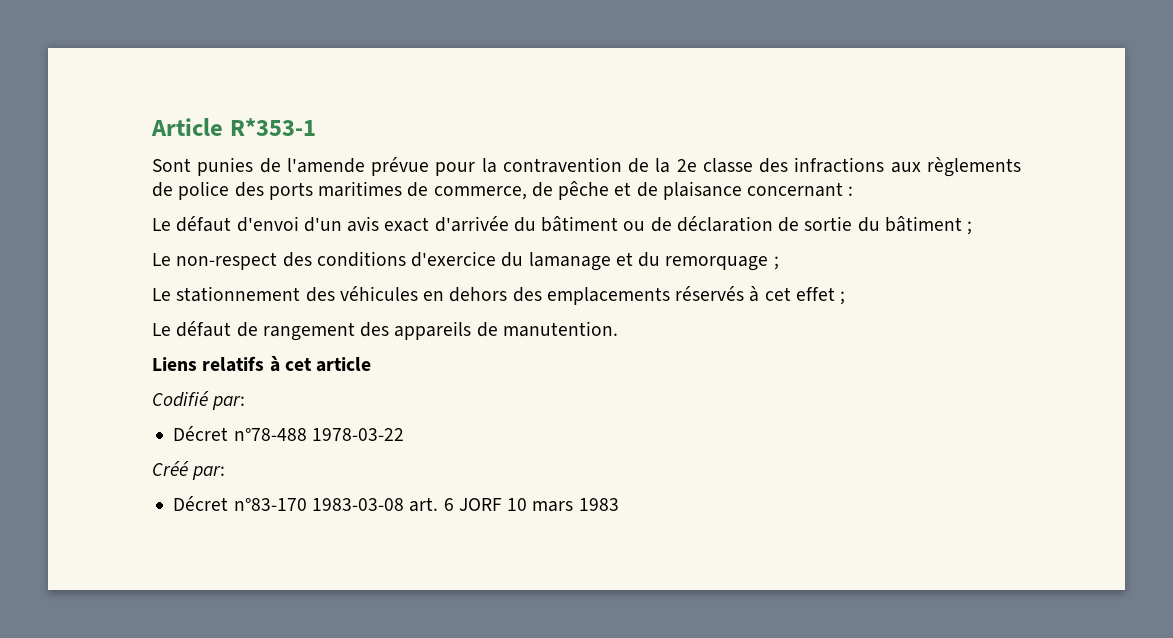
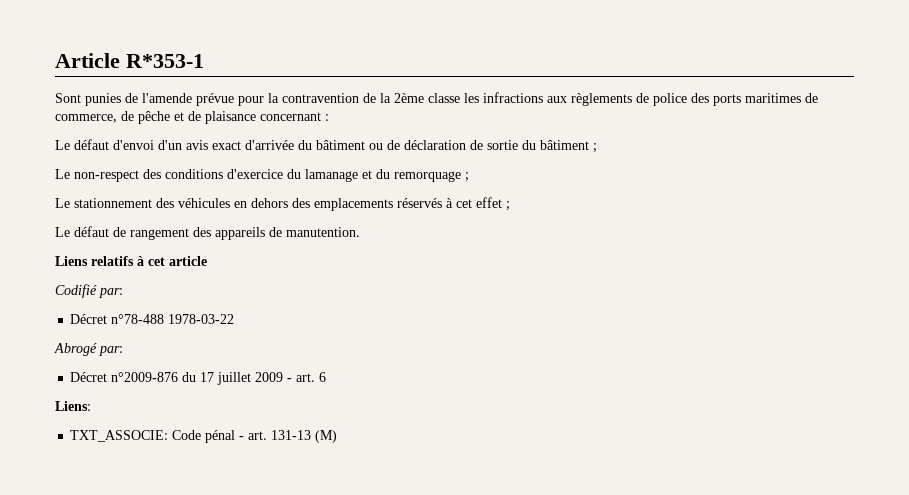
- Sont punies de l'amende prévue pour la contravention de la 2e classe des infractions aux règlements de police des ports maritimes de commerce, de pêche et de plaisance concernant :
+ Sont punies de l'amende prévue pour la contravention de la 2ème classe les infractions aux règlements de police des ports maritimes de commerce, de pêche et de plaisance concernant :
- Créé par:
- Décret n°83-170 1983-03-08 art. 6 JORF 10 mars 1983
+ Abrogé par:
+ Décret n°2009-876 du 17 juillet 2009 - art. 6
+ Liens:
+ TXT_ASSOCIE: Code pénal - art. 131-13 (M)

